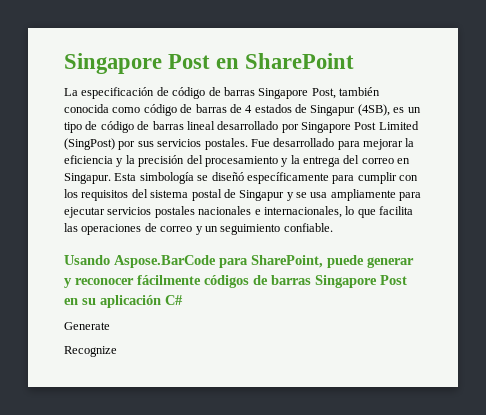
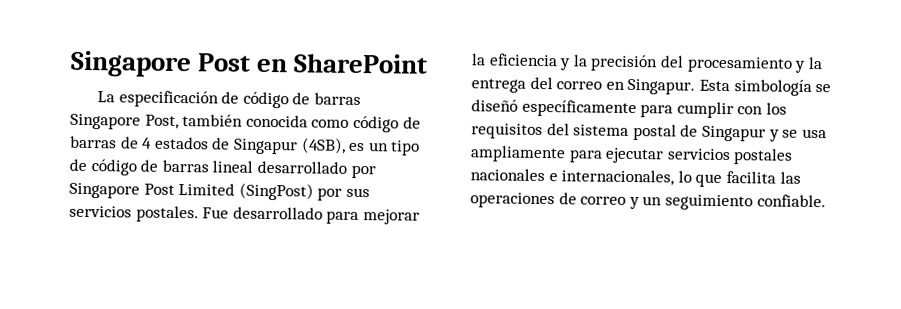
- Usando Aspose.BarCode para SharePoint, puede generar y reconocer fácilmente códigos de barras Singapore Post en su aplicación C#
- Generate
- Recognize

